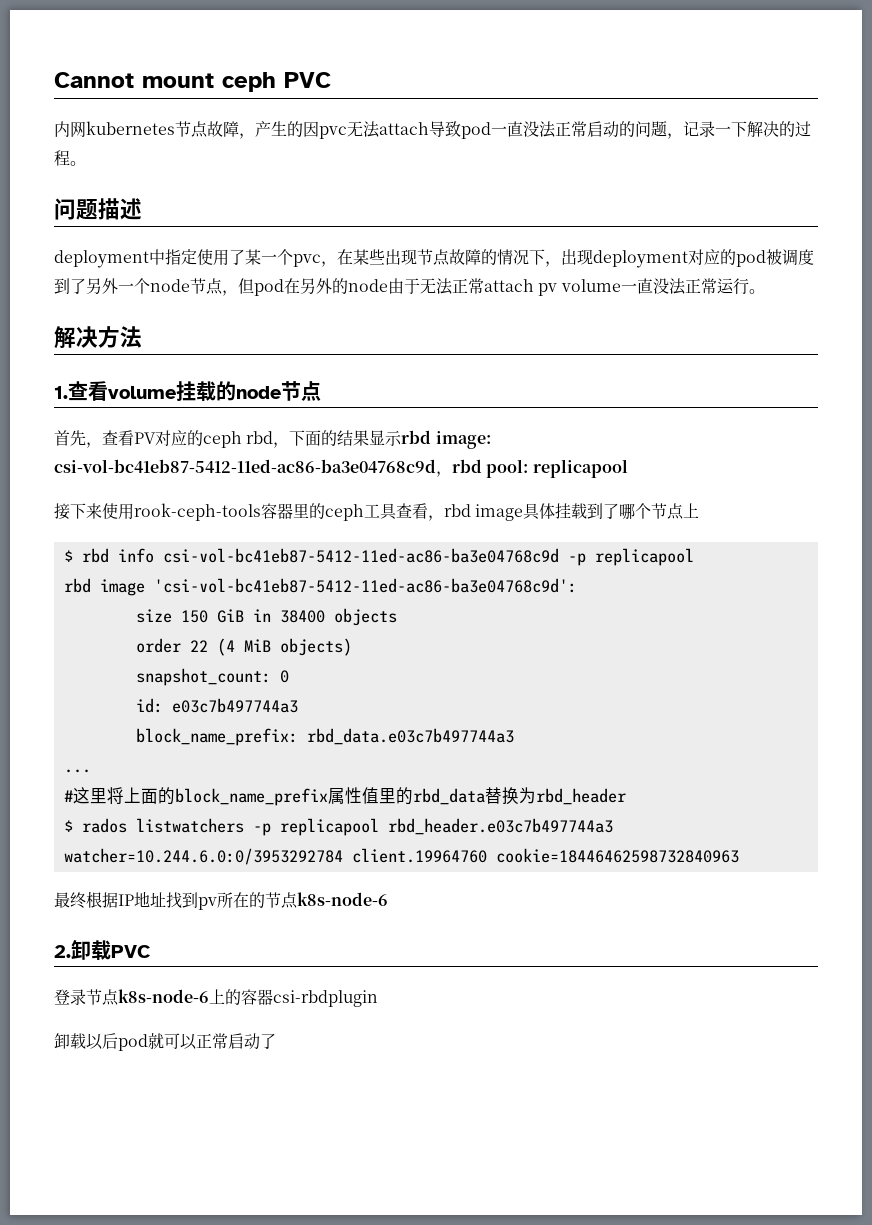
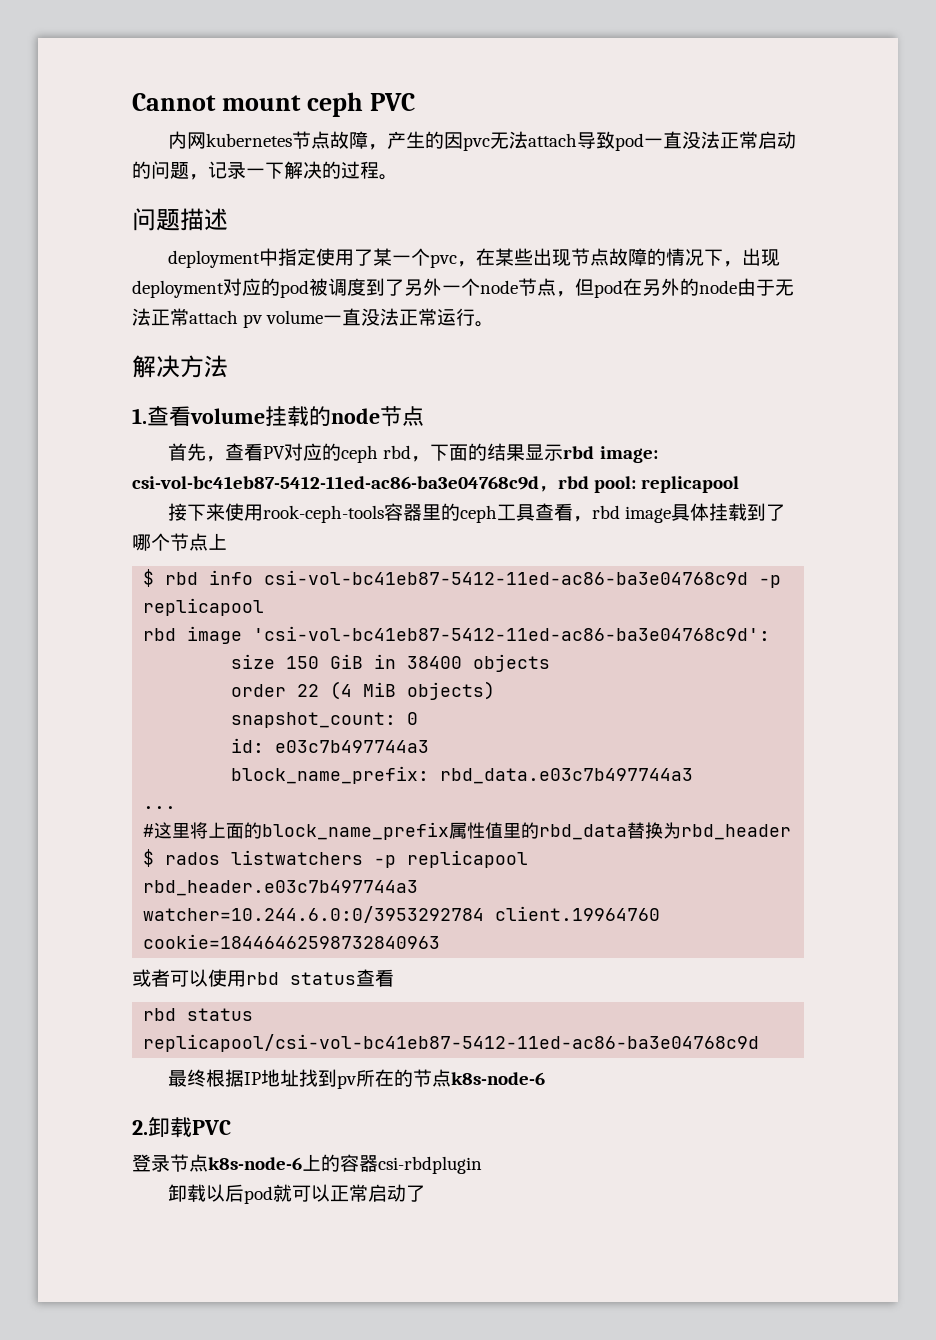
+ 或者可以使用rbd status查看
+ rbd status replicapool/csi-vol-bc41eb87-5412-11ed-ac86-ba3e04768c9d

